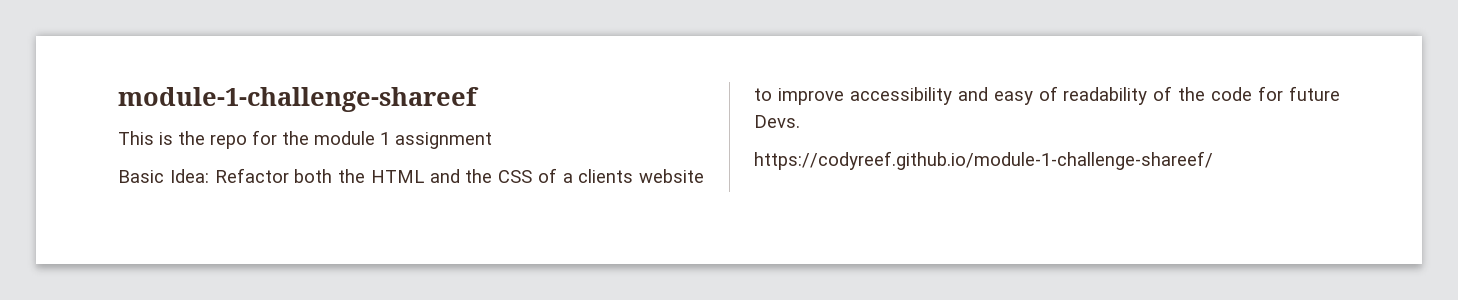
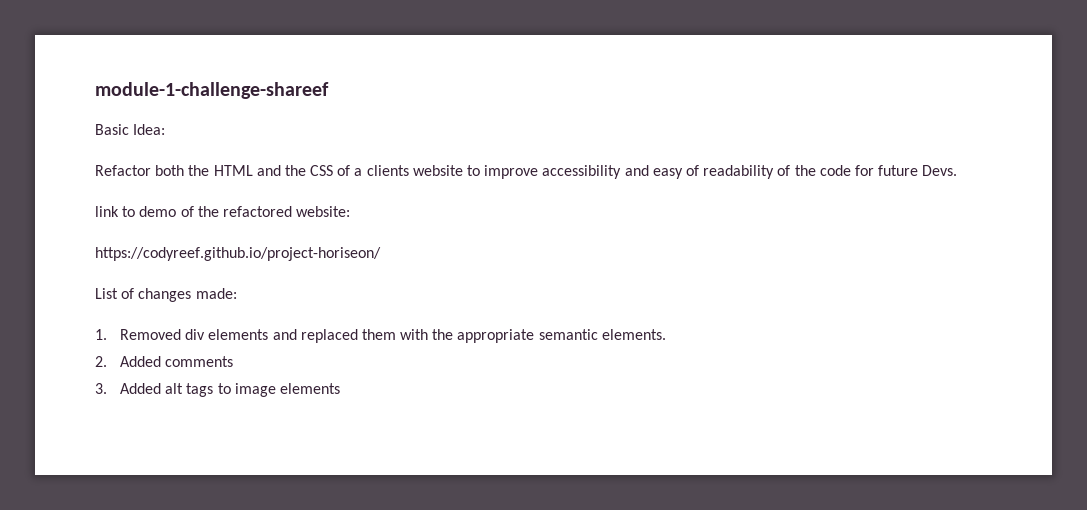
- This is the repo for the module 1 assignment
- Basic Idea: Refactor both the HTML and the CSS of a clients website to improve accessibility and easy of readability of the code for future Devs.
+ Basic Idea:
+ Refactor both the HTML and the CSS of a clients website to improve accessibility and easy of readability of the code for future Devs.
- https://codyreef.github.io/module-1-challenge-shareef/
+ link to demo of the refactored website:
+ https://codyreef.github.io/project-horiseon/
+ List of changes made:
+ 1. Removed div elements and replaced them with the appropriate semantic elements.
+ 2. Added comments
+ 3. Added alt tags to image elements

